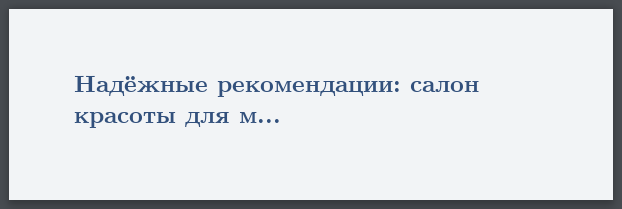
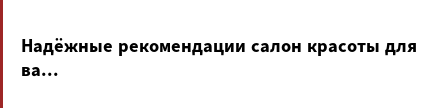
- Надёжные рекомендации: салон красоты для м...
+ Надёжные рекомендации салон красоты для ва...

